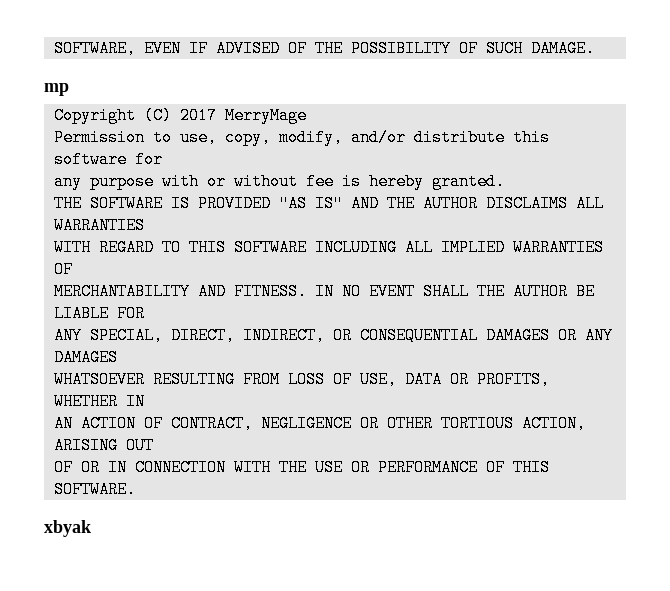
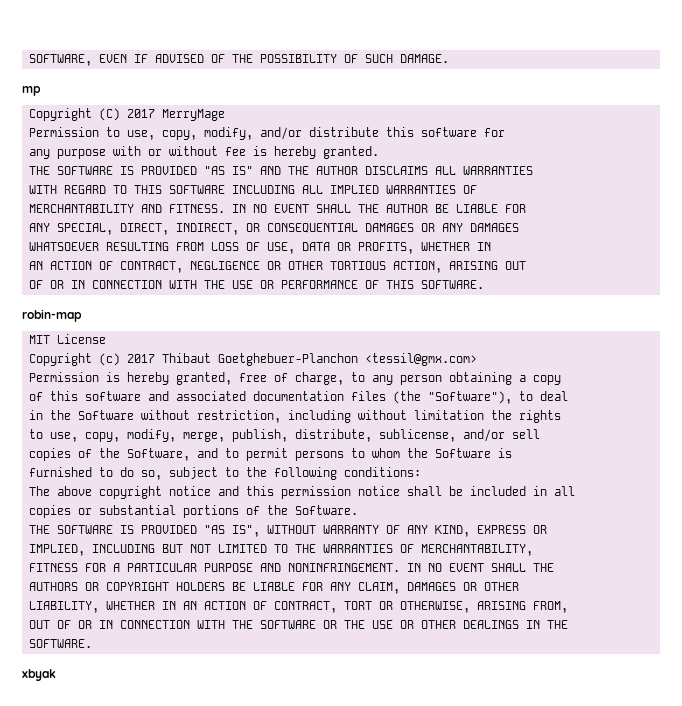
+ robin-map
+ MIT License
+ Copyright (c) 2017 Thibaut Goetghebuer-Planchon <tessil@gmx.com>
+ Permission is hereby granted, free of charge, to any person obtaining a copy
+ of this software and associated documentation files (the "Software"), to deal
+ in the Software without restriction, including without limitation the rights
+ to use, copy, modify, merge, publish, distribute, sublicense, and/or sell
+ copies of the Software, and to permit persons to whom the Software is
+ furnished to do so, subject to the following conditions:
+ The above copyright notice and this permission notice shall be included in all
+ copies or substantial portions of the Software.
+ THE SOFTWARE IS PROVIDED "AS IS", WITHOUT WARRANTY OF ANY KIND, EXPRESS OR
+ IMPLIED, INCLUDING BUT NOT LIMITED TO THE WARRANTIES OF MERCHANTABILITY,
+ FITNESS FOR A PARTICULAR PURPOSE AND NONINFRINGEMENT. IN NO EVENT SHALL THE
+ AUTHORS OR COPYRIGHT HOLDERS BE LIABLE FOR ANY CLAIM, DAMAGES OR OTHER
+ LIABILITY, WHETHER IN AN ACTION OF CONTRACT, TORT OR OTHERWISE, ARISING FROM,
+ OUT OF OR IN CONNECTION WITH THE SOFTWARE OR THE USE OR OTHER DEALINGS IN THE
+ SOFTWARE.

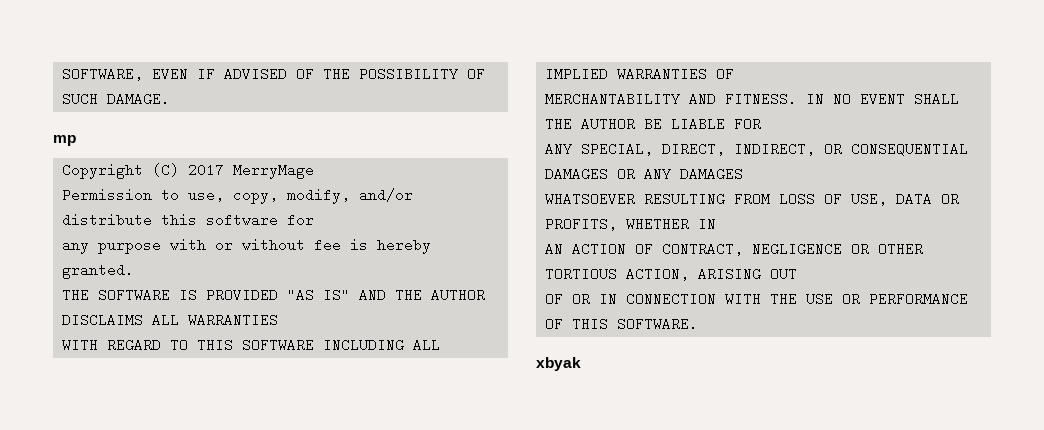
- robin-map
- MIT License
- Copyright (c) 2017 Thibaut Goetghebuer-Planchon <tessil@gmx.com>
- Permission is hereby granted, free of charge, to any person obtaining a copy
- of this software and associated documentation files (the "Software"), to deal
- in the Software without restriction, including without limitation the rights
- to use, copy, modify, merge, publish, distribute, sublicense, and/or sell
- copies of the Software, and to permit persons to whom the Software is
- furnished to do so, subject to the following conditions:
- The above copyright notice and this permission notice shall be included in all
- copies or substantial portions of the Software.
- THE SOFTWARE IS PROVIDED "AS IS", WITHOUT WARRANTY OF ANY KIND, EXPRESS OR
- IMPLIED, INCLUDING BUT NOT LIMITED TO THE WARRANTIES OF MERCHANTABILITY,
- FITNESS FOR A PARTICULAR PURPOSE AND NONINFRINGEMENT. IN NO EVENT SHALL THE
- AUTHORS OR COPYRIGHT HOLDERS BE LIABLE FOR ANY CLAIM, DAMAGES OR OTHER
- LIABILITY, WHETHER IN AN ACTION OF CONTRACT, TORT OR OTHERWISE, ARISING FROM,
- OUT OF OR IN CONNECTION WITH THE SOFTWARE OR THE USE OR OTHER DEALINGS IN THE
- SOFTWARE.

